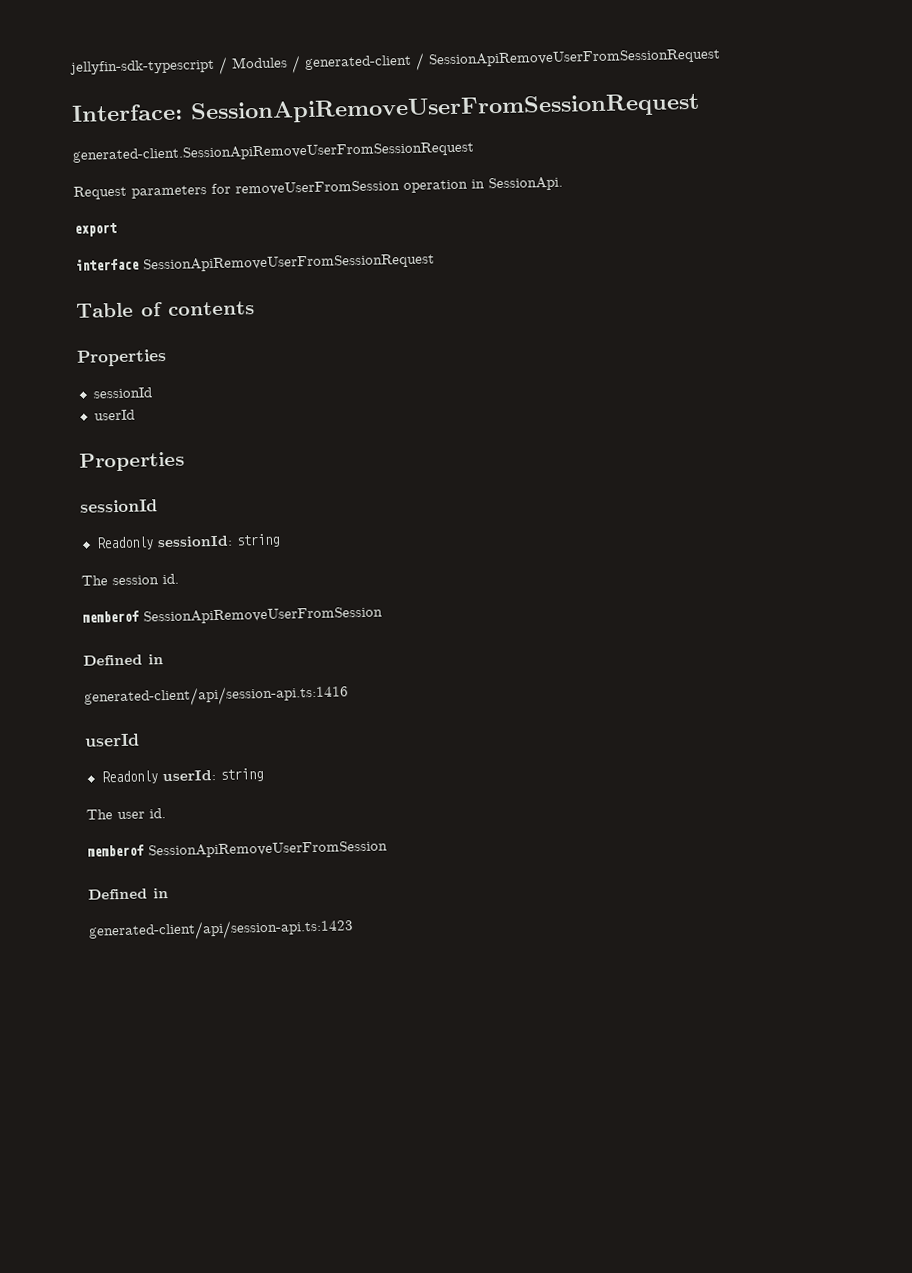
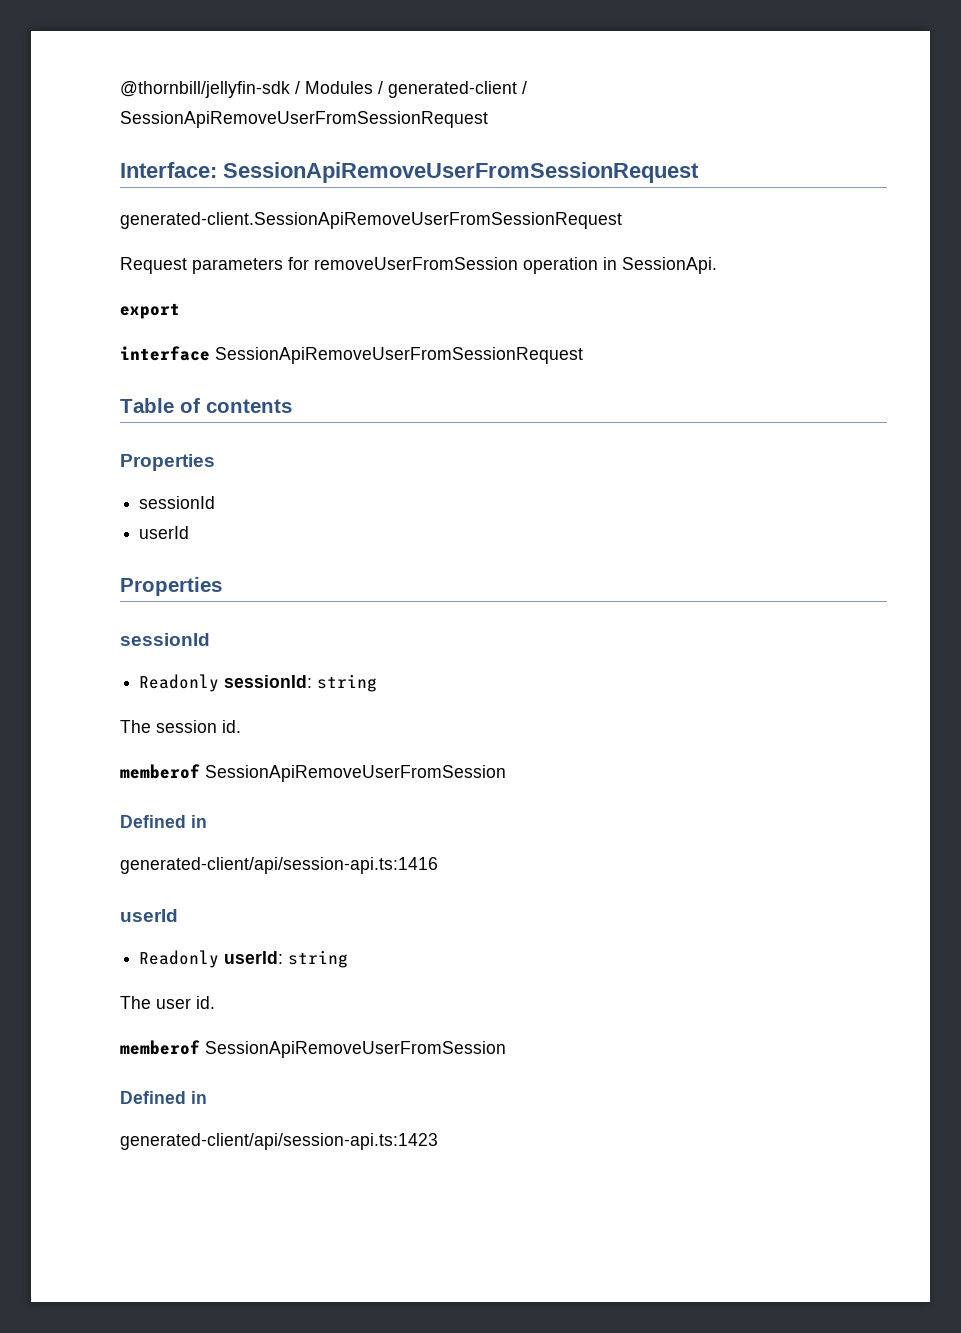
- jellyfin-sdk-typescript / Modules / generated-client / SessionApiRemoveUserFromSessionRequest
+ @thornbill/jellyfin-sdk / Modules / generated-client / SessionApiRemoveUserFromSessionRequest

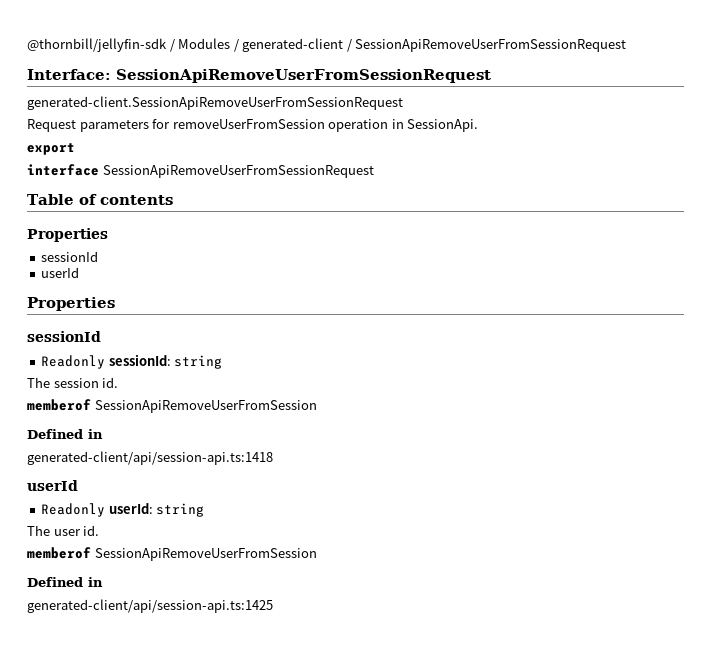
- generated-client/api/session-api.ts:1416
+ generated-client/api/session-api.ts:1418
- generated-client/api/session-api.ts:1423
+ generated-client/api/session-api.ts:1425

